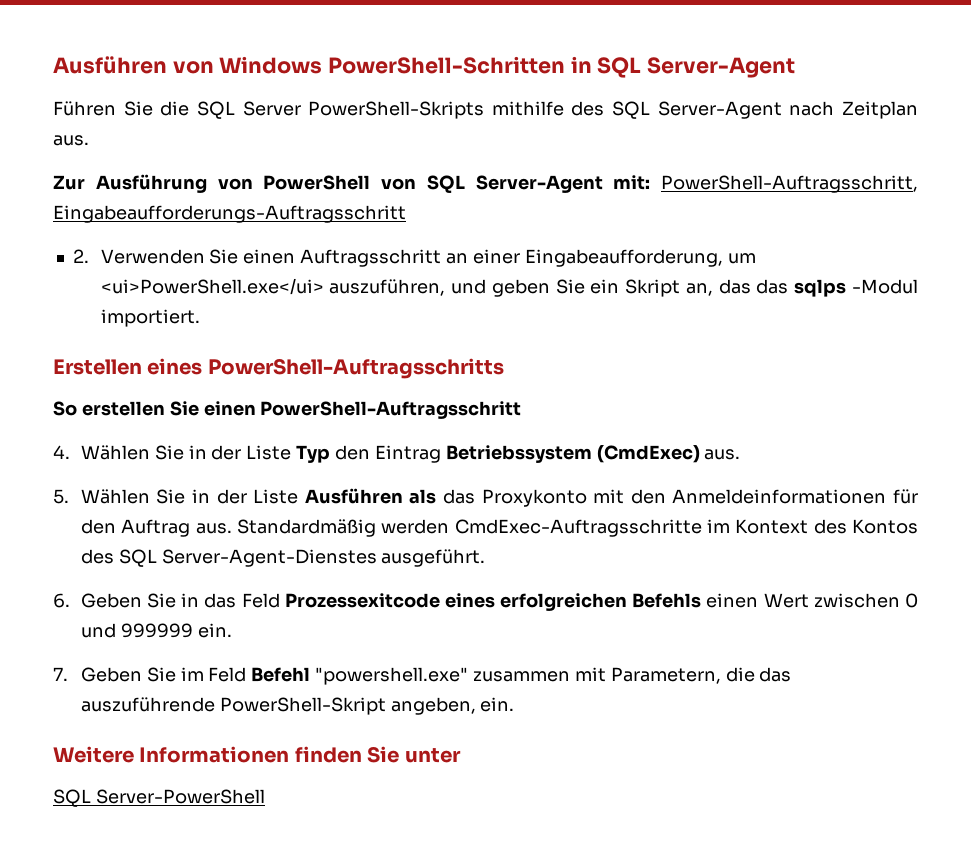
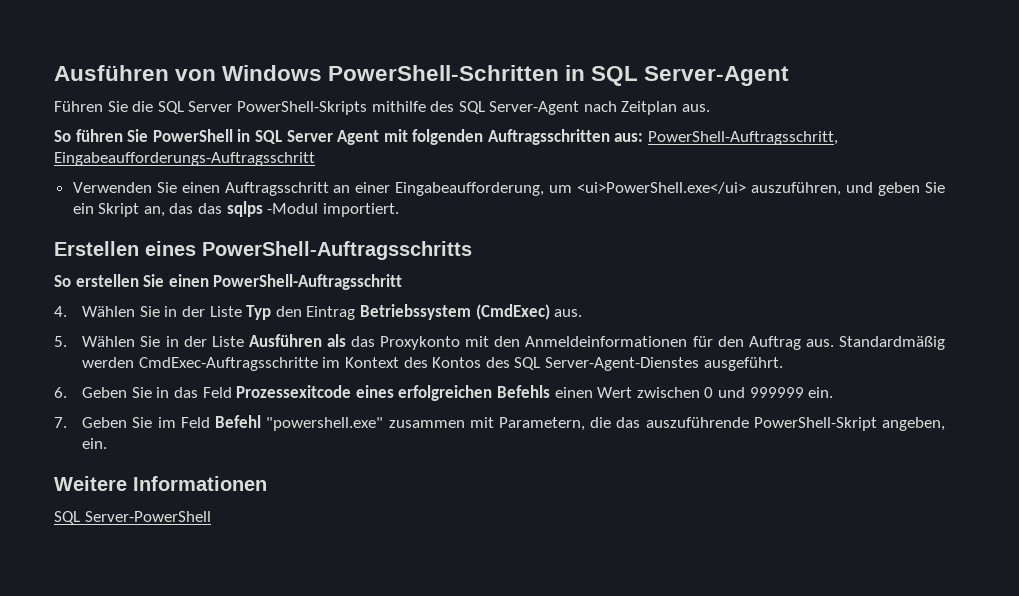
- Zur Ausführung von PowerShell von SQL Server-Agent mit: PowerShell-Auftragsschritt, Eingabeaufforderungs-Auftragsschritt
+ So führen Sie PowerShell in SQL Server Agent mit folgenden Auftragsschritten aus: PowerShell-Auftragsschritt, Eingabeaufforderungs-Auftragsschritt
- 2. Verwenden Sie einen Auftragsschritt an einer Eingabeaufforderung, um <ui>PowerShell.exe</ui> auszuführen, und geben Sie ein Skript an, das das sqlps -Modul importiert.
+ Verwenden Sie einen Auftragsschritt an einer Eingabeaufforderung, um <ui>PowerShell.exe</ui> auszuführen, und geben Sie ein Skript an, das das sqlps -Modul importiert.
- Weitere Informationen finden Sie unter
+ Weitere Informationen

